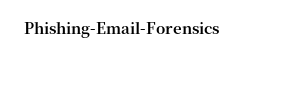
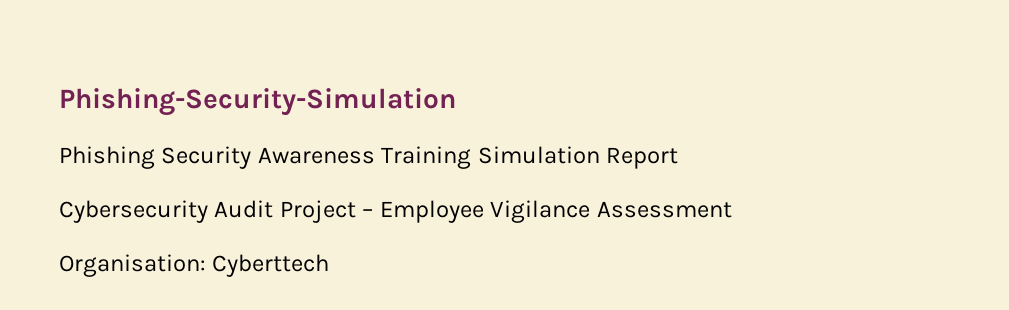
- Phishing-Email-Forensics
+ Phishing-Security-Simulation
+ Phishing Security Awareness Training Simulation Report
+ Cybersecurity Audit Project – Employee Vigilance Assessment
+ Organisation: Cyberttech

